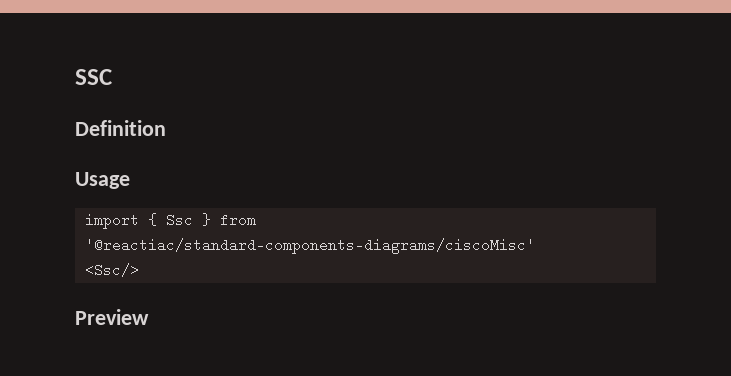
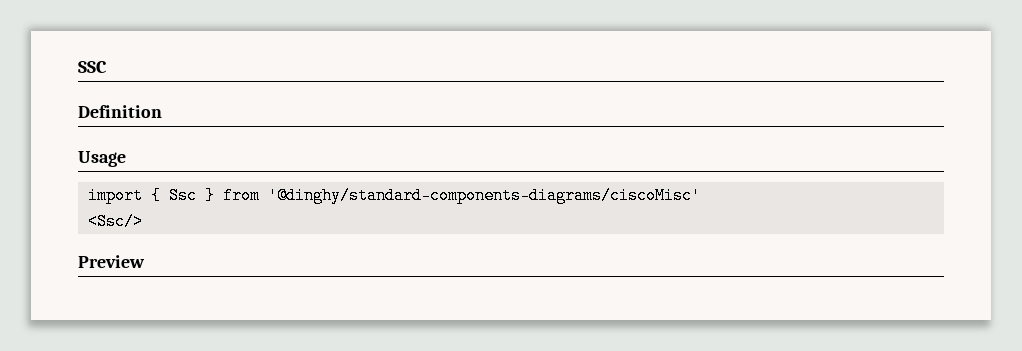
- import { Ssc } from '@reactiac/standard-components-diagrams/ciscoMisc'
+ import { Ssc } from '@dinghy/standard-components-diagrams/ciscoMisc'

